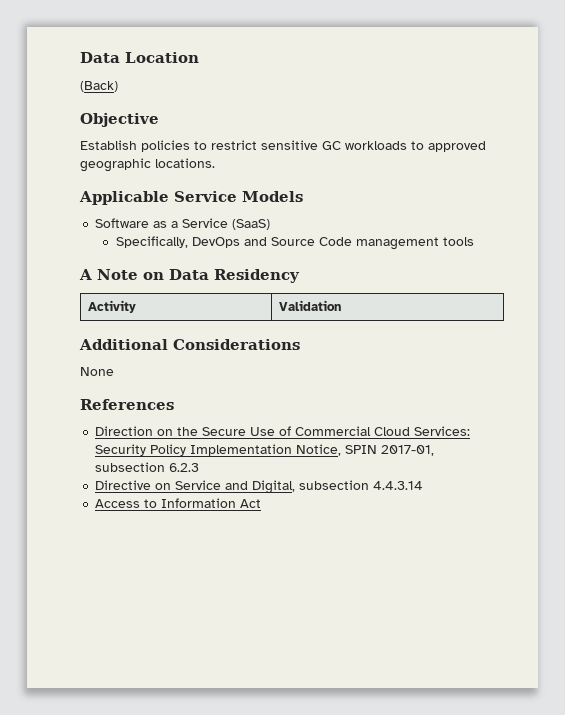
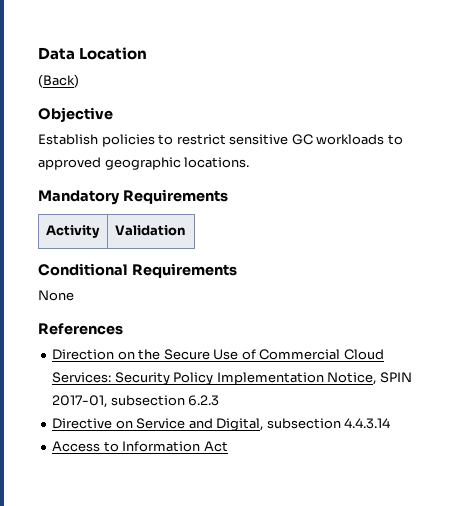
- Applicable Service Models
- Software as a Service (SaaS)
- Specifically, DevOps and Source Code management tools
- A Note on Data Residency
+ Mandatory Requirements
- Additional Considerations
+ Conditional Requirements

